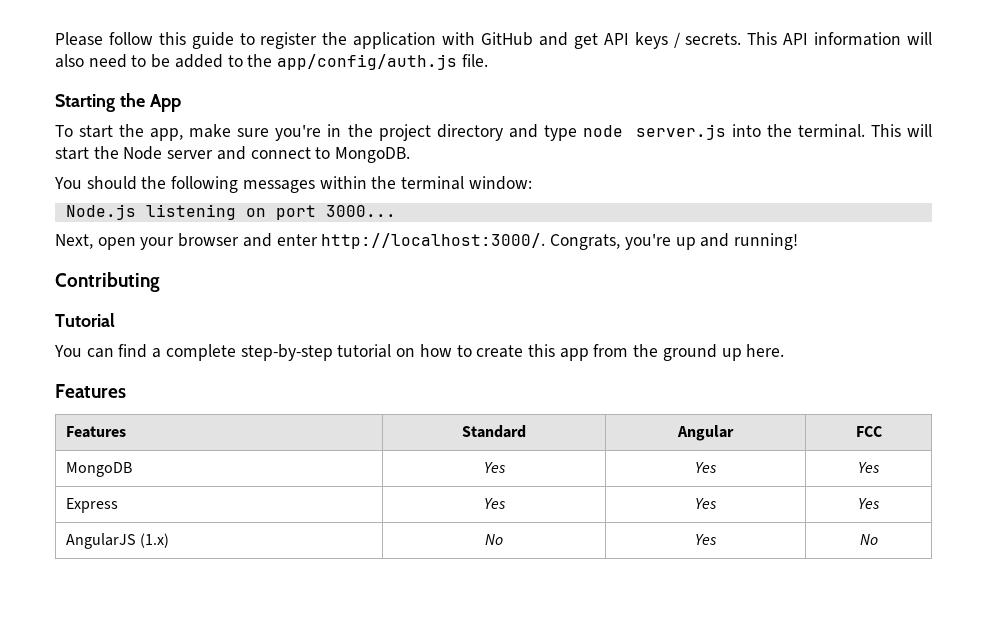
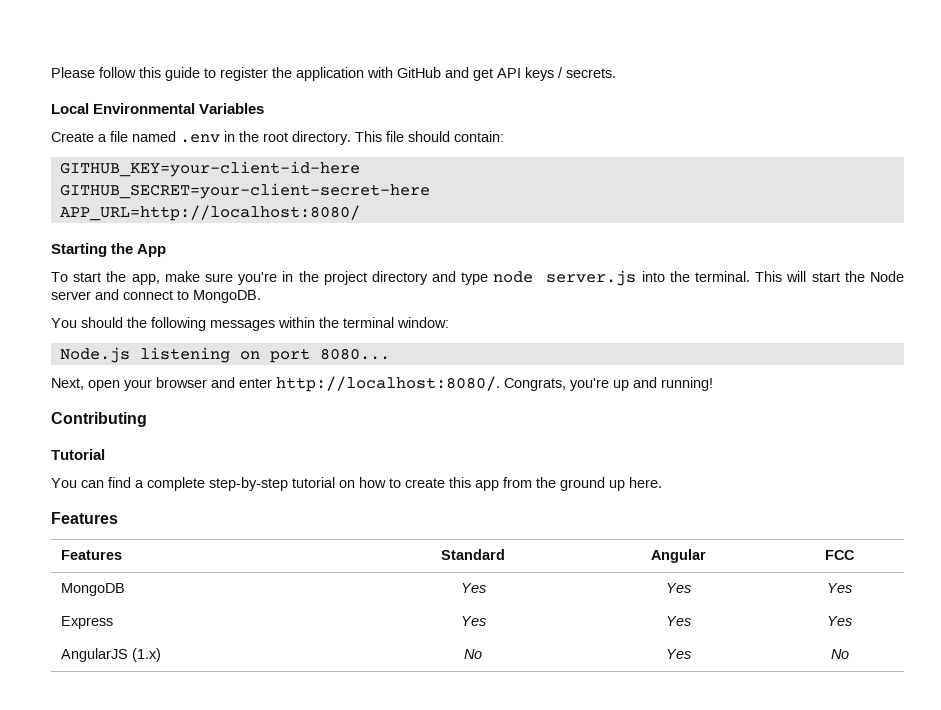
- Please follow this guide to register the application with GitHub and get API keys / secrets. This API information will also need to be added to the app/config/auth.js file.
+ Please follow this guide to register the application with GitHub and get API keys / secrets.
+ Local Environmental Variables
+ Create a file named .env in the root directory. This file should contain:
+ GITHUB_KEY=your-client-id-here
+ GITHUB_SECRET=your-client-secret-here
+ APP_URL=http://localhost:8080/
- Node.js listening on port 3000...
+ Node.js listening on port 8080...
- Next, open your browser and enter http://localhost:3000/.
+ Next, open your browser and enter http://localhost:8080/.

